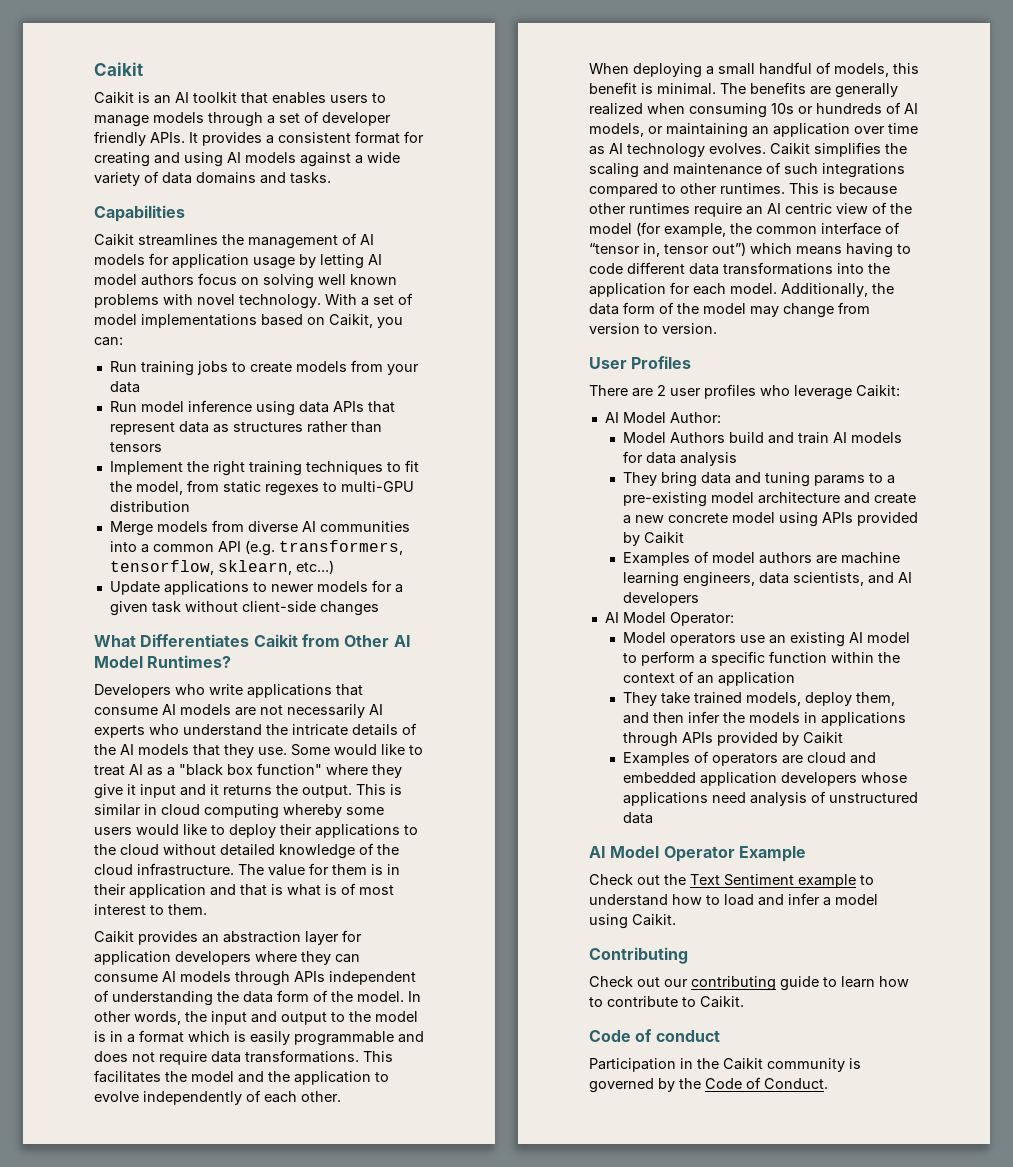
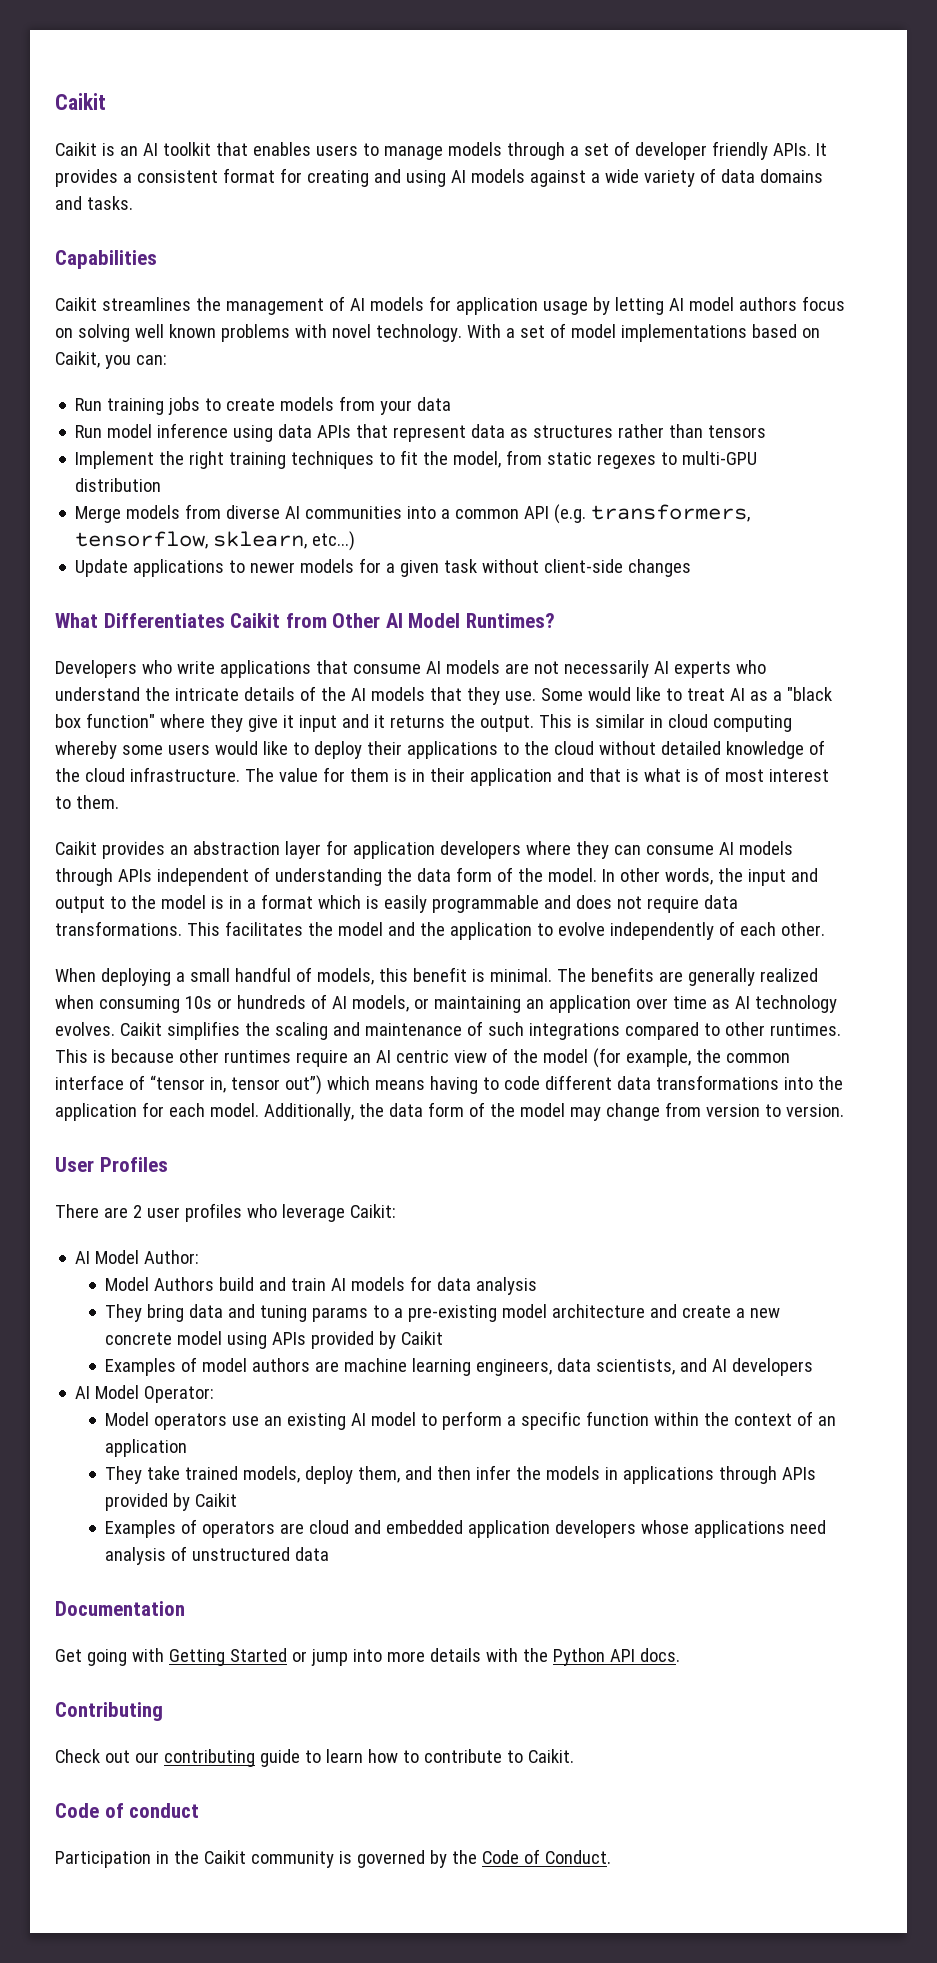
- AI Model Operator Example
- Check out the Text Sentiment example to understand how to load and infer a model using Caikit.
+ Documentation
+ Get going with Getting Started or jump into more details with the Python API docs.

